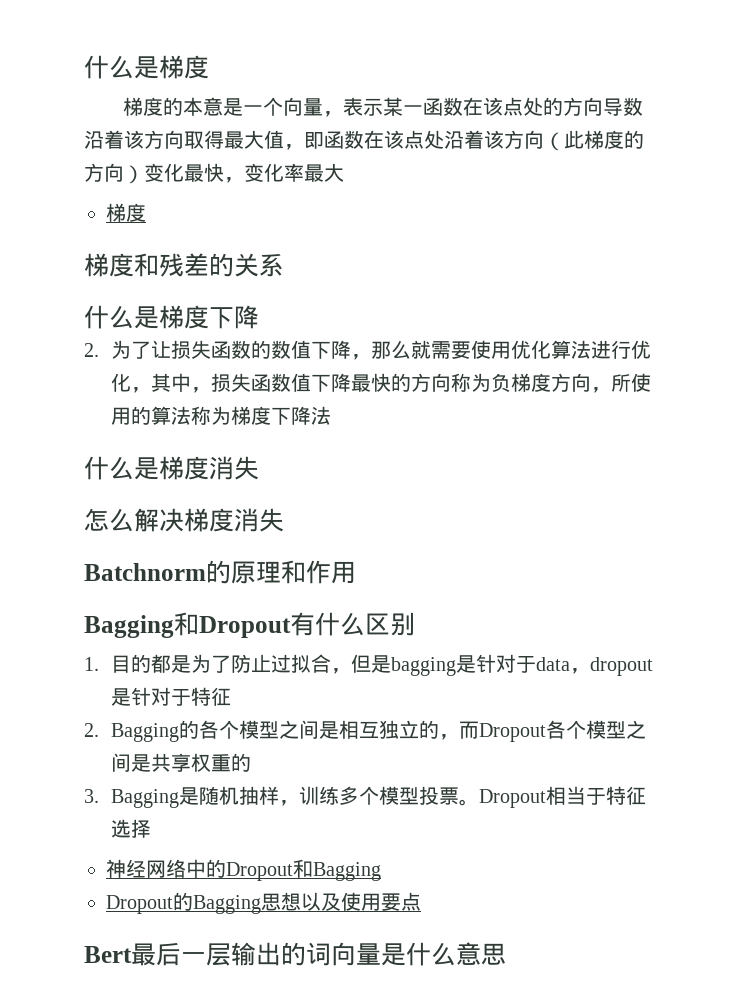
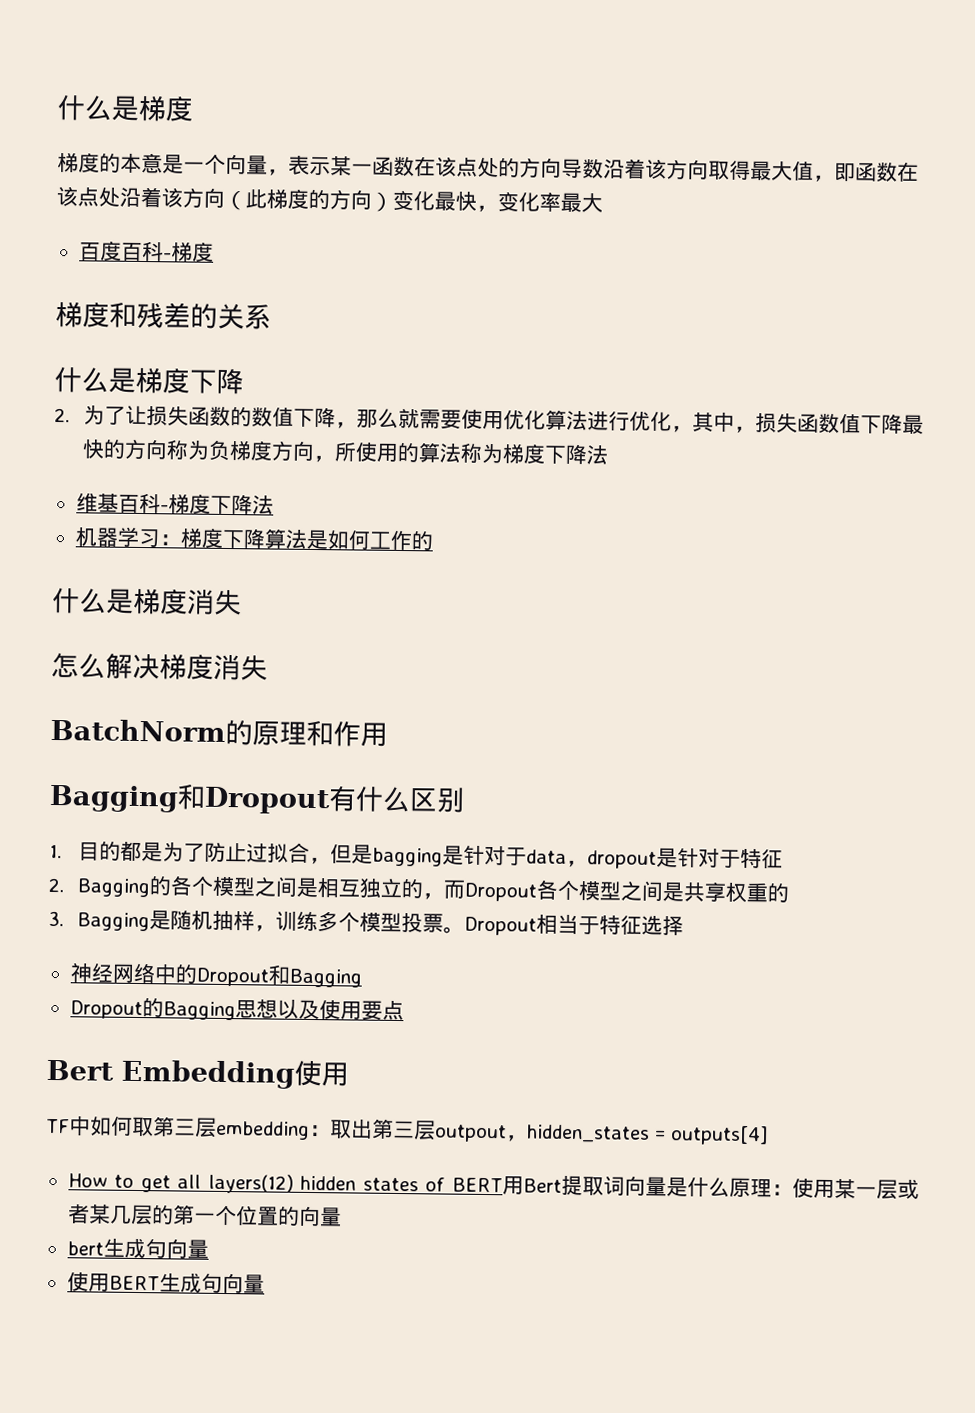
  梯度的本意是一个向量，表示某一函数在该点处的方向导数沿着该方向取得最大值，即函数在该点处沿着该方向（此梯度的方向）变化最快，变化率最大
- 梯度
+ 百度百科-梯度
+ 维基百科-梯度下降法
+ 机器学习：梯度下降算法是如何工作的
- Batchnorm的原理和作用
+ BatchNorm的原理和作用
- Bert最后一层输出的词向量是什么意思
+ Bert Embedding使用
+ TF中如何取第三层embedding：取出第三层outpout，hidden_states = outputs[4]
+ How to get all layers(12) hidden states of BERT用Bert提取词向量是什么原理：使用某一层或者某几层的第一个位置的向量
+ bert生成句向量
+ 使用BERT生成句向量

